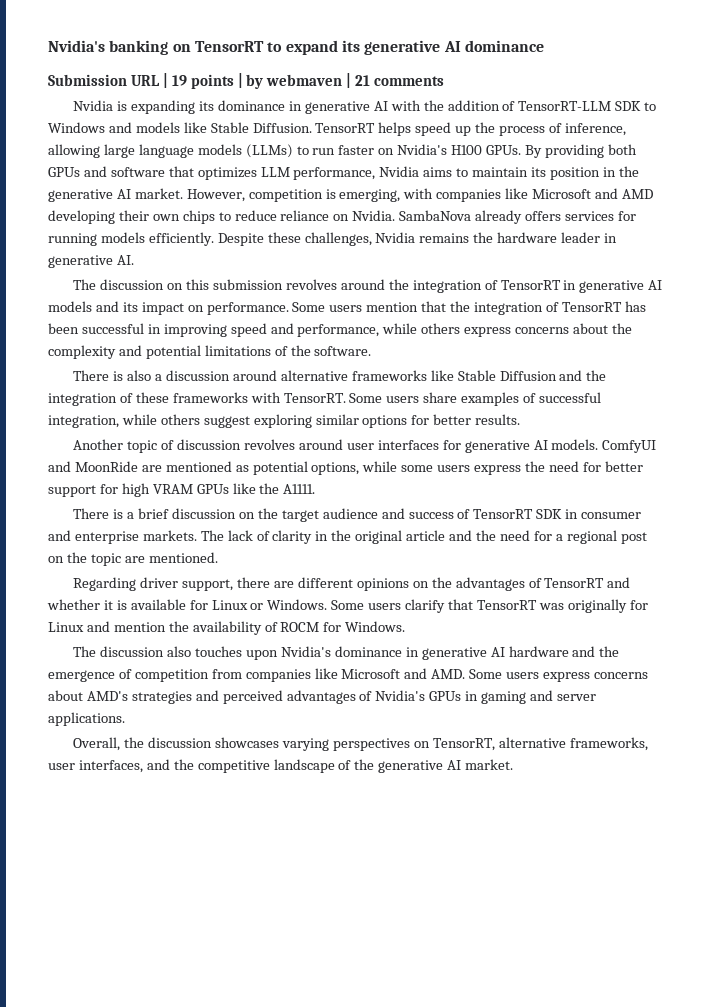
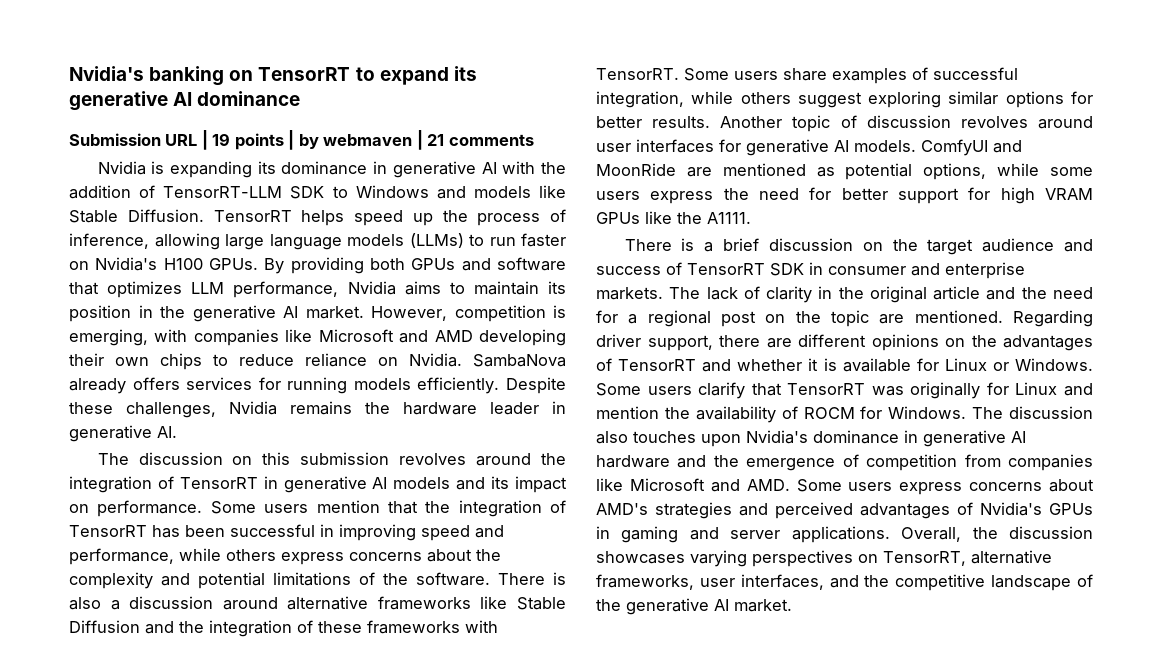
- Some users mention that the integration of TensorRT has been successful in improving speed and performance, while others express concerns about the complexity and potential limitations of the software.
- There is also a discussion around alternative frameworks like Stable Diffusion and the integration of these frameworks with TensorRT.
+ Some users mention that the integration of TensorRT has been successful in improving speed and performance, while others express concerns about the complexity and potential limitations of the software. There is also a discussion around alternative frameworks like Stable Diffusion and the integration of these frameworks with TensorRT.
- Some users share examples of successful integration, while others suggest exploring similar options for better results.
- Another topic of discussion revolves around user interfaces for generative AI models.
+ Some users share examples of successful integration, while others suggest exploring similar options for better results. Another topic of discussion revolves around user interfaces for generative AI models.
- The lack of clarity in the original article and the need for a regional post on the topic are mentioned.
- Regarding driver support, there are different opinions on the advantages of TensorRT and whether it is available for Linux or Windows.
+ The lack of clarity in the original article and the need for a regional post on the topic are mentioned. Regarding driver support, there are different opinions on the advantages of TensorRT and whether it is available for Linux or Windows.
- Some users clarify that TensorRT was originally for Linux and mention the availability of ROCM for Windows.
- The discussion also touches upon Nvidia's dominance in generative AI hardware and the emergence of competition from companies like Microsoft and AMD. Some users express concerns about AMD's strategies and perceived advantages of Nvidia's GPUs in gaming and server applications.
- Overall, the discussion showcases varying perspectives on TensorRT, alternative frameworks, user interfaces, and the competitive landscape of the generative AI market.
+ Some users clarify that TensorRT was originally for Linux and mention the availability of ROCM for Windows. The discussion also touches upon Nvidia's dominance in generative AI hardware and the emergence of competition from companies like Microsoft and AMD. Some users express concerns about AMD's strategies and perceived advantages of Nvidia's GPUs in gaming and server applications. Overall, the discussion showcases varying perspectives on TensorRT, alternative frameworks, user interfaces, and the competitive landscape of the generative AI market.

